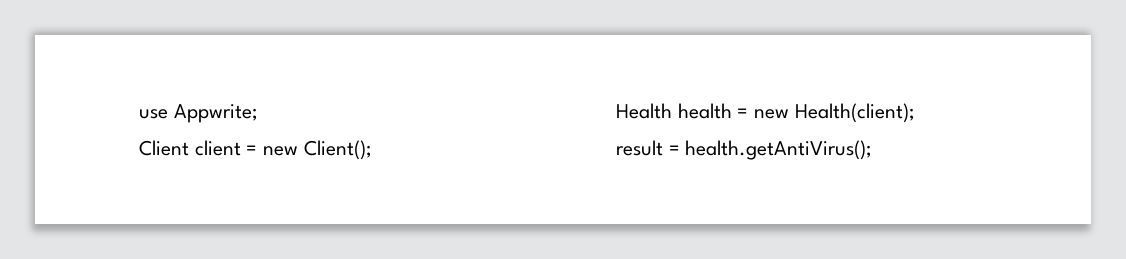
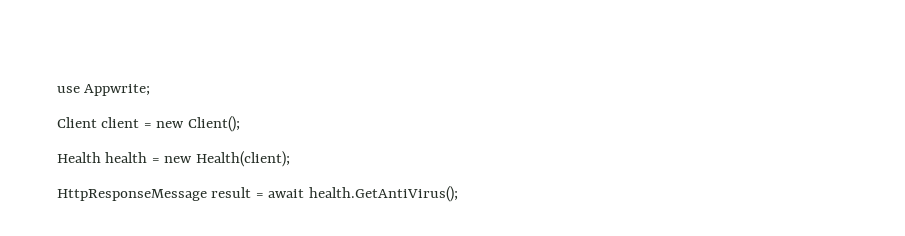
- result = health.getAntiVirus();
+ HttpResponseMessage result = await health.GetAntiVirus();

